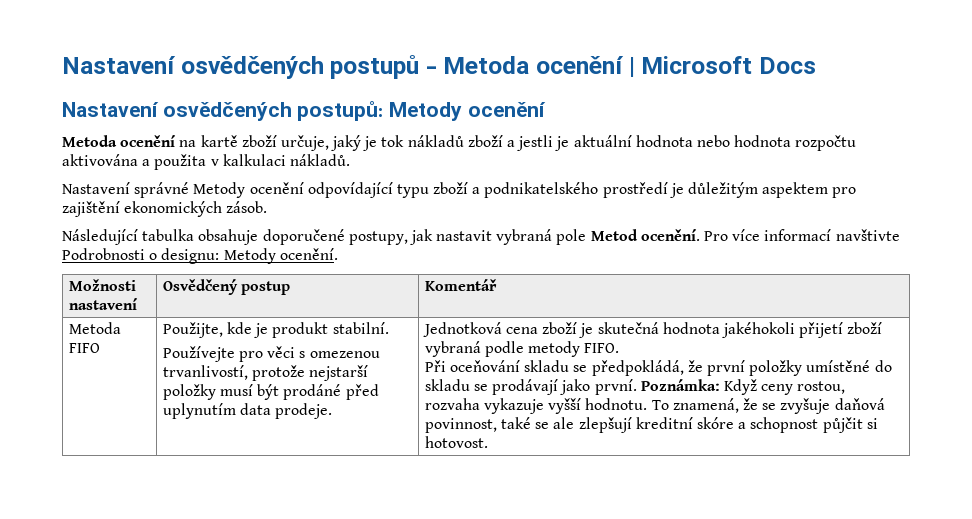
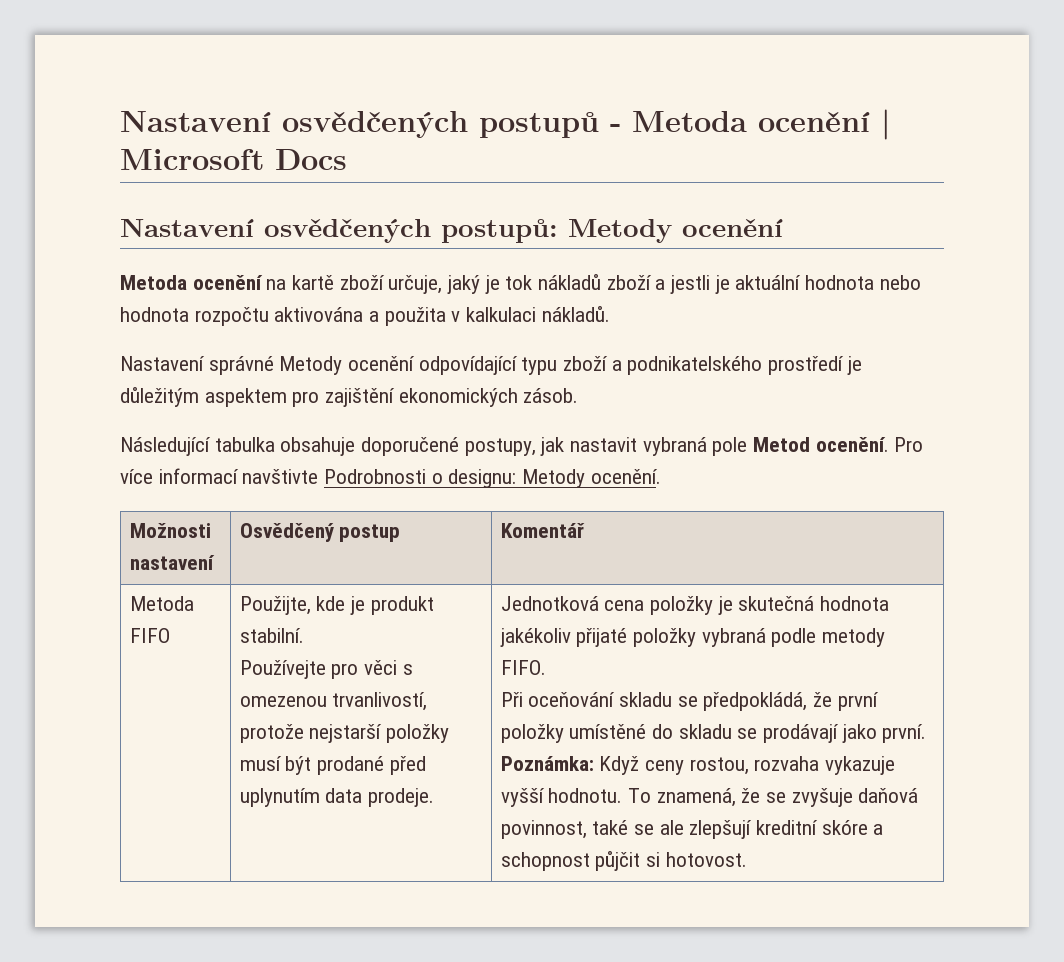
- Používejte pro věci s omezenou trvanlivostí, protože nejstarší položky musí být prodáné před uplynutím data prodeje.
+ Používejte pro věci s omezenou trvanlivostí, protože nejstarší položky musí být prodané před uplynutím data prodeje.
- Jednotková cena zboží je skutečná hodnota jakéhokoli přijetí zboží vybraná podle metody FIFO.
+ Jednotková cena položky je skutečná hodnota jakékoliv přijaté položky vybraná podle metody FIFO.

